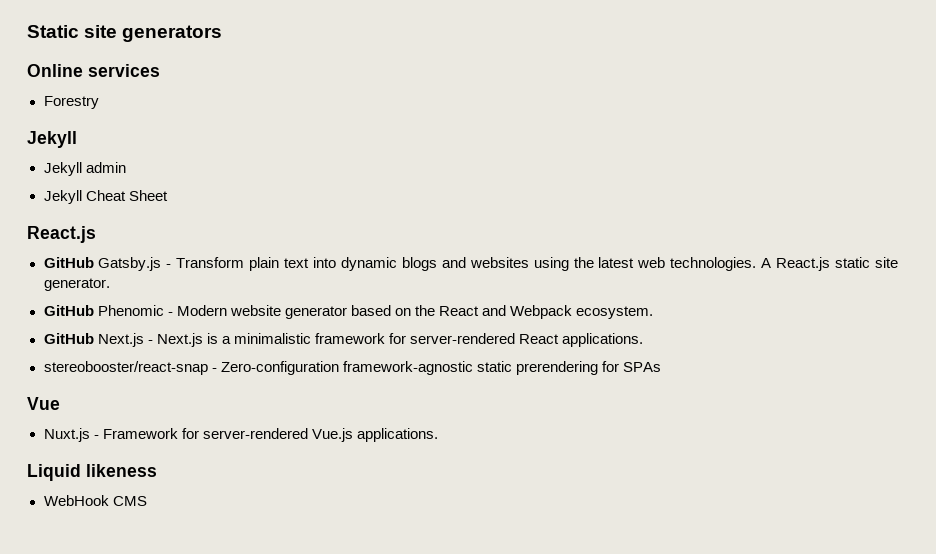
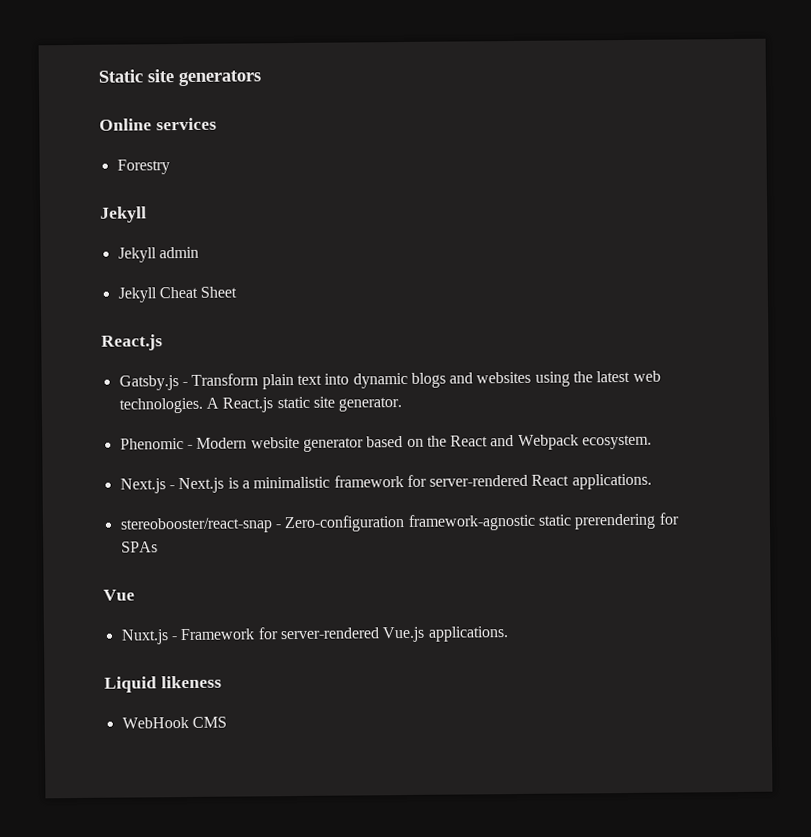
- GitHub Gatsby.js - Transform plain text into dynamic blogs and websites using the latest web technologies.
+ Gatsby.js - Transform plain text into dynamic blogs and websites using the latest web technologies.
- GitHub Phenomic - Modern website generator based on the React and Webpack ecosystem.
+ Phenomic - Modern website generator based on the React and Webpack ecosystem.
- GitHub Next.js - Next.js is a minimalistic framework for server-rendered React applications.
+ Next.js - Next.js is a minimalistic framework for server-rendered React applications.

